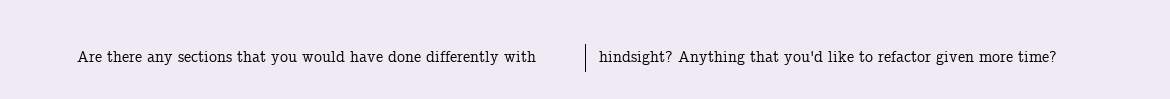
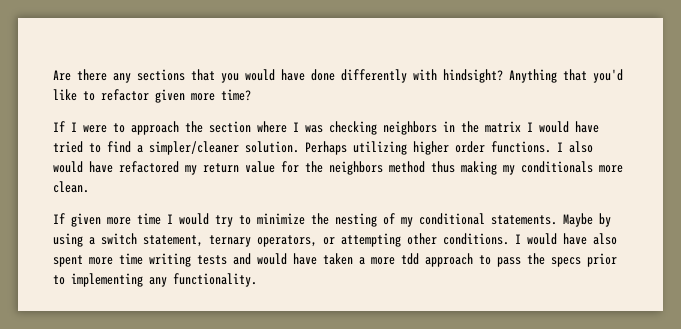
+ If I were to approach the section where I was checking neighbors in the matrix I would have tried to find a simpler/cleaner solution. Perhaps utilizing higher order functions. I also would have refactored my return value for the neighbors method thus making my conditionals more clean.
+ If given more time I would try to minimize the nesting of my conditional statements. Maybe by using a switch statement, ternary operators, or attempting other conditions. I would have also spent more time writing tests and would have taken a more tdd approach to pass the specs prior to implementing any functionality.

